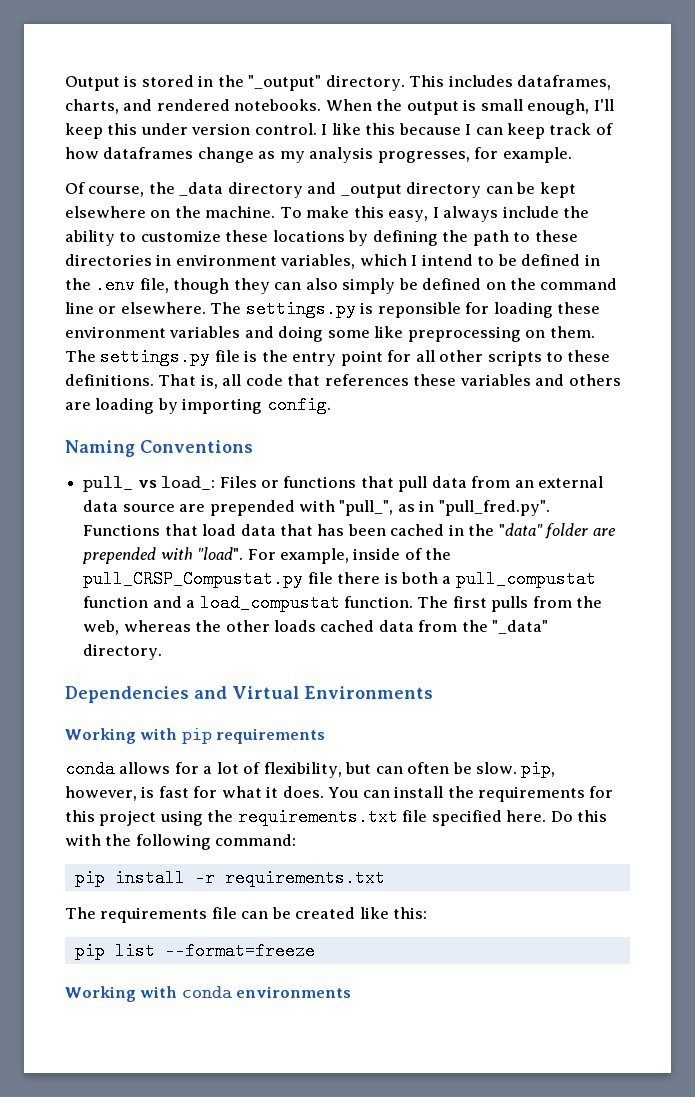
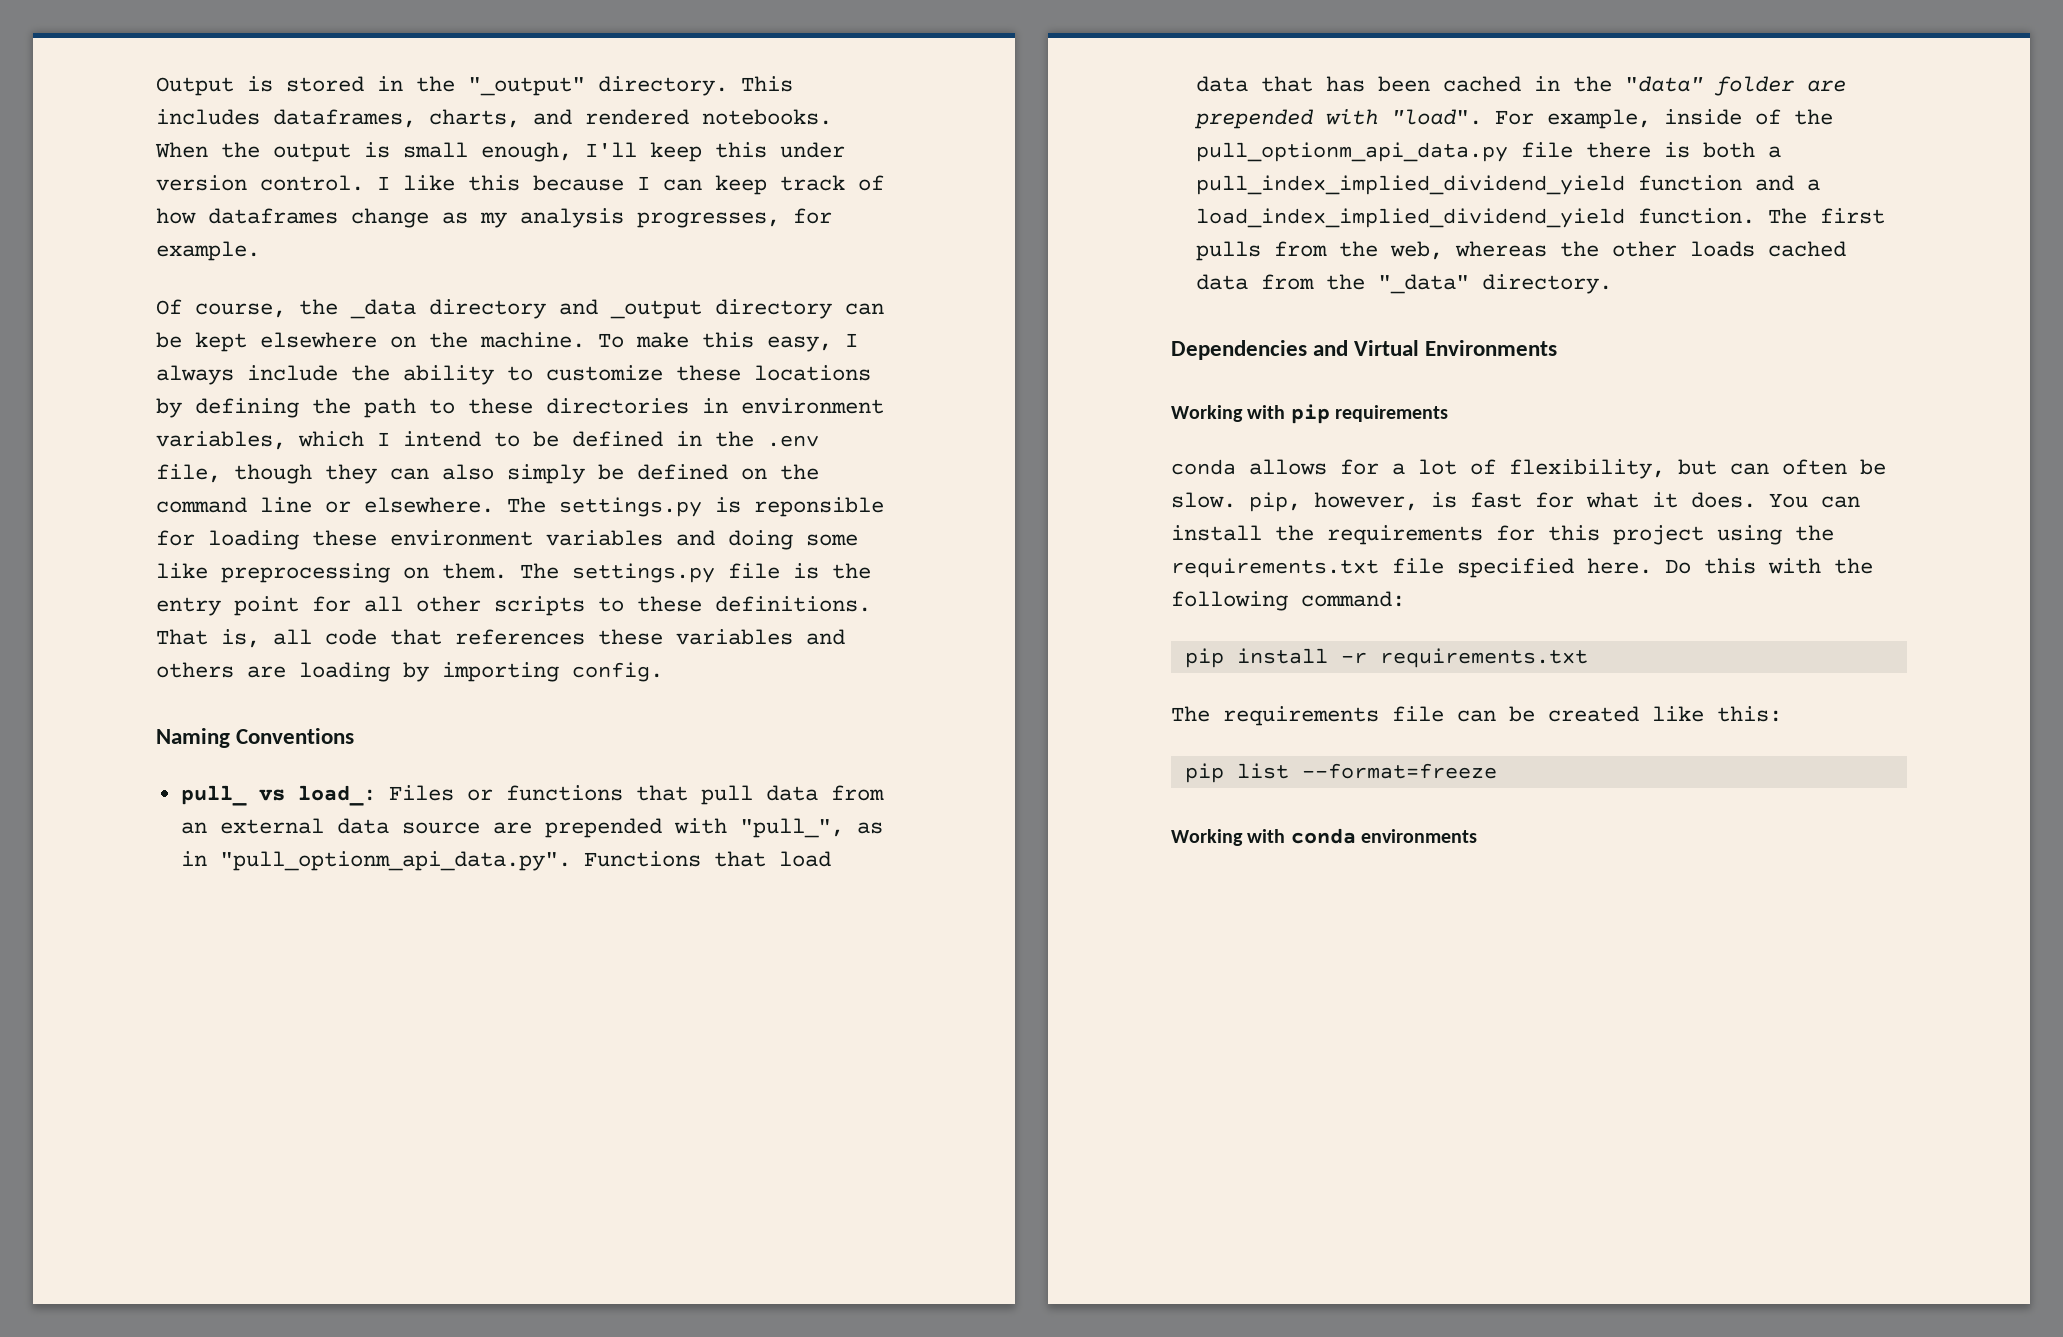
- pull_ vs load_: Files or functions that pull data from an external data source are prepended with "pull_", as in "pull_fred.py". Functions that load data that has been cached in the "data" folder are prepended with "load".
+ pull_ vs load_: Files or functions that pull data from an external data source are prepended with "pull_", as in "pull_optionm_api_data.py". Functions that load data that has been cached in the "data" folder are prepended with "load".
- For example, inside of the pull_CRSP_Compustat.py file there is both a pull_compustat function and a load_compustat function.
+ For example, inside of the pull_optionm_api_data.py file there is both a pull_index_implied_dividend_yield function and a load_index_implied_dividend_yield function.

